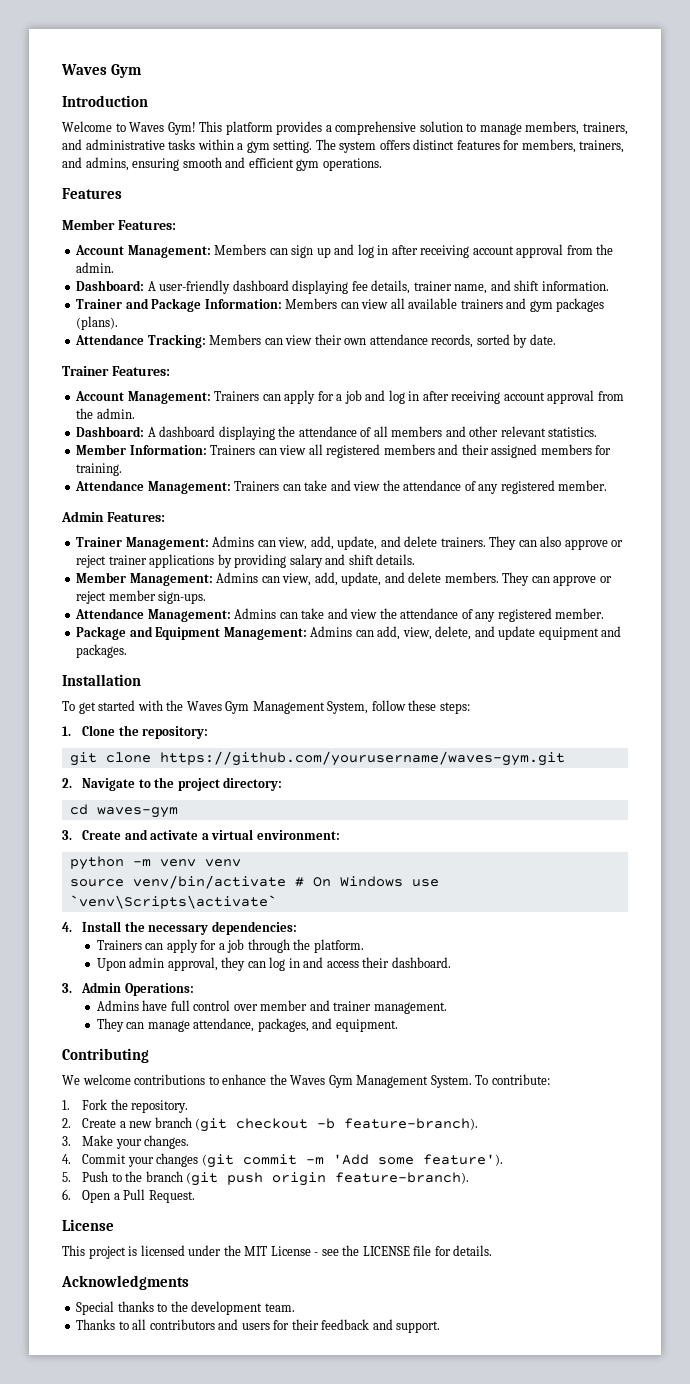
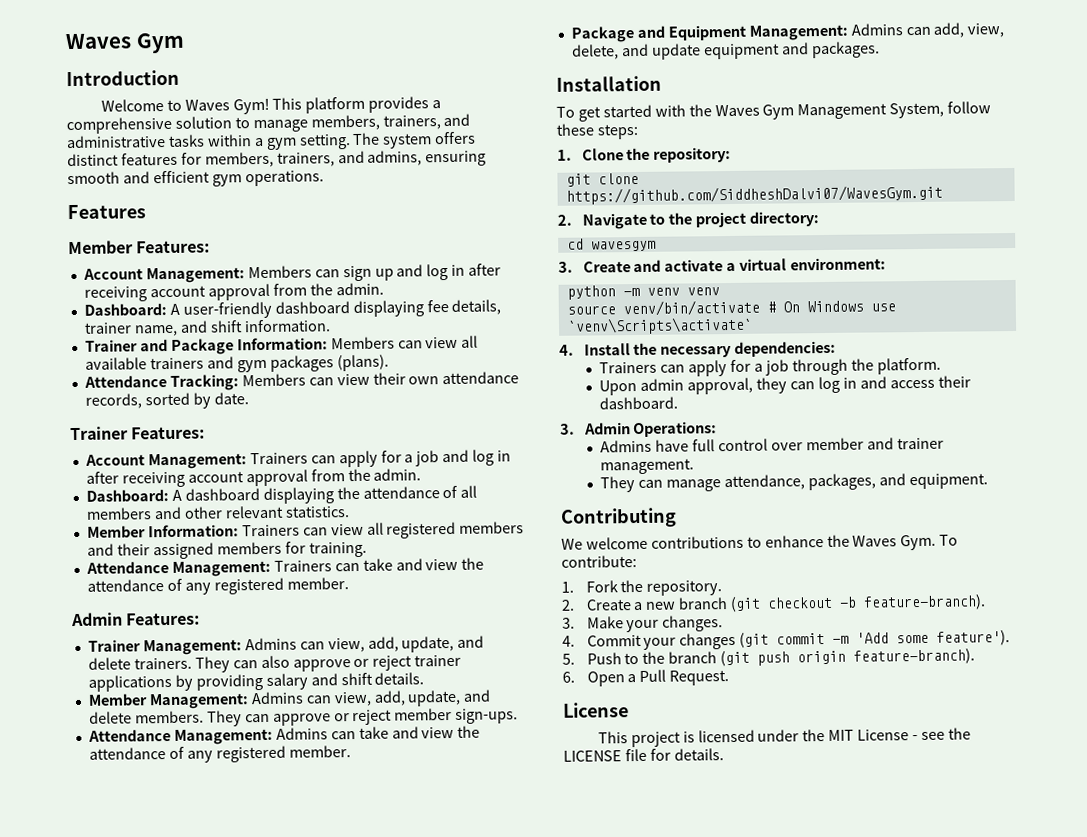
- git clone https://github.com/yourusername/waves-gym.git
+ git clone https://github.com/SiddheshDalvi07/WavesGym.git
- cd waves-gym
+ cd wavesgym
- We welcome contributions to enhance the Waves Gym Management System. To contribute:
+ We welcome contributions to enhance the Waves Gym. To contribute:
- Acknowledgments
- Special thanks to the development team.
- Thanks to all contributors and users for their feedback and support.

